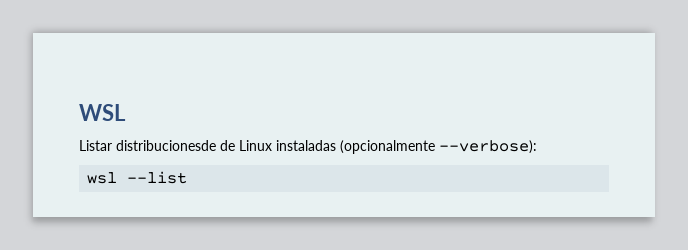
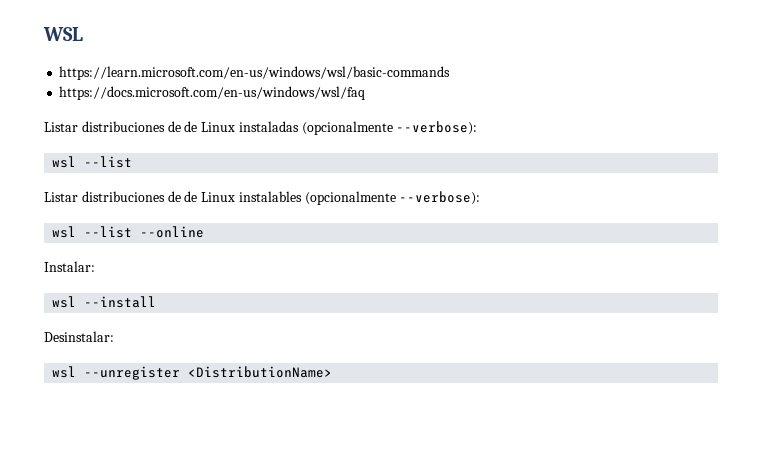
- Listar distribucionesde de Linux instaladas (opcionalmente --verbose):
+ https://learn.microsoft.com/en-us/windows/wsl/basic-commands
+ https://docs.microsoft.com/en-us/windows/wsl/faq
+ Listar distribuciones de de Linux instaladas (opcionalmente --verbose):
+ Listar distribuciones de de Linux instalables (opcionalmente --verbose):
+ wsl --list --online
+ Instalar:
+ wsl --install
+ Desinstalar:
+ wsl --unregister <DistributionName>

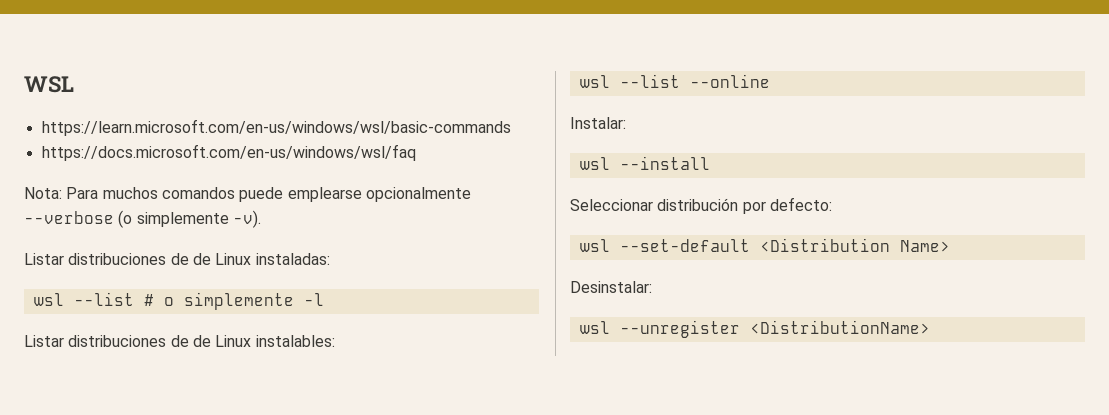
- Listar distribuciones de de Linux instaladas (opcionalmente --verbose):
- wsl --list
- Listar distribuciones de de Linux instalables (opcionalmente --verbose):
+ Nota: Para muchos comandos puede emplearse opcionalmente --verbose (o simplemente -v).
+ Listar distribuciones de de Linux instaladas:
+ wsl --list # o simplemente -l
+ Listar distribuciones de de Linux instalables:
+ Seleccionar distribución por defecto:
+ wsl --set-default <Distribution Name>

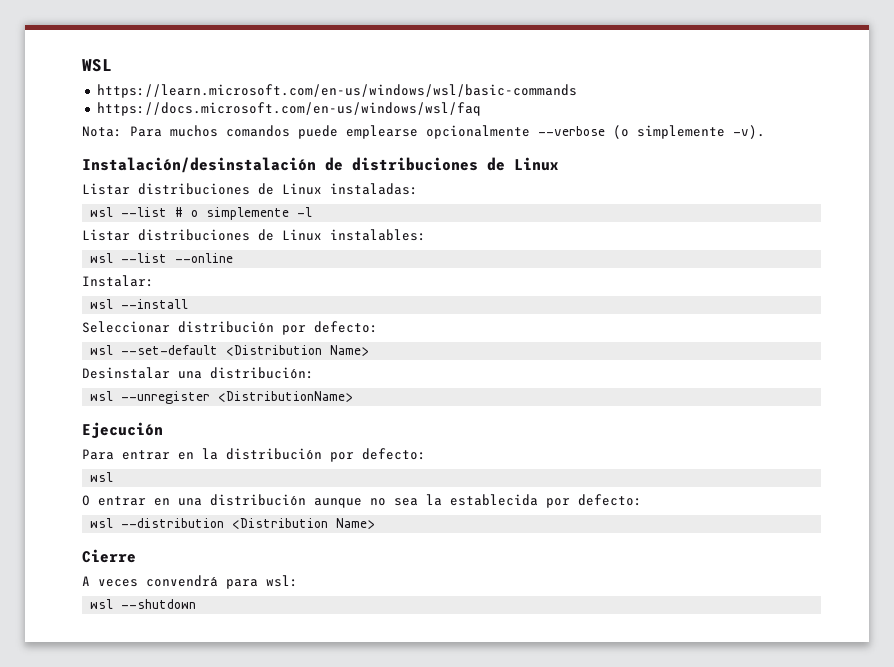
- Listar distribuciones de de Linux instaladas:
+ Instalación/desinstalación de distribuciones de Linux
+ Listar distribuciones de Linux instaladas:
- Listar distribuciones de de Linux instalables:
+ Listar distribuciones de Linux instalables:
- Desinstalar:
+ Desinstalar una distribución:
+ Ejecución
+ Para entrar en la distribución por defecto:
+ wsl
+ O entrar en una distribución aunque no sea la establecida por defecto:
+ wsl --distribution <Distribution Name>
+ Cierre
+ A veces convendrá para wsl:
+ wsl --shutdown

